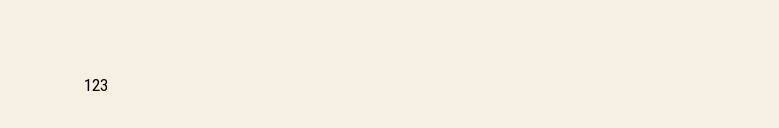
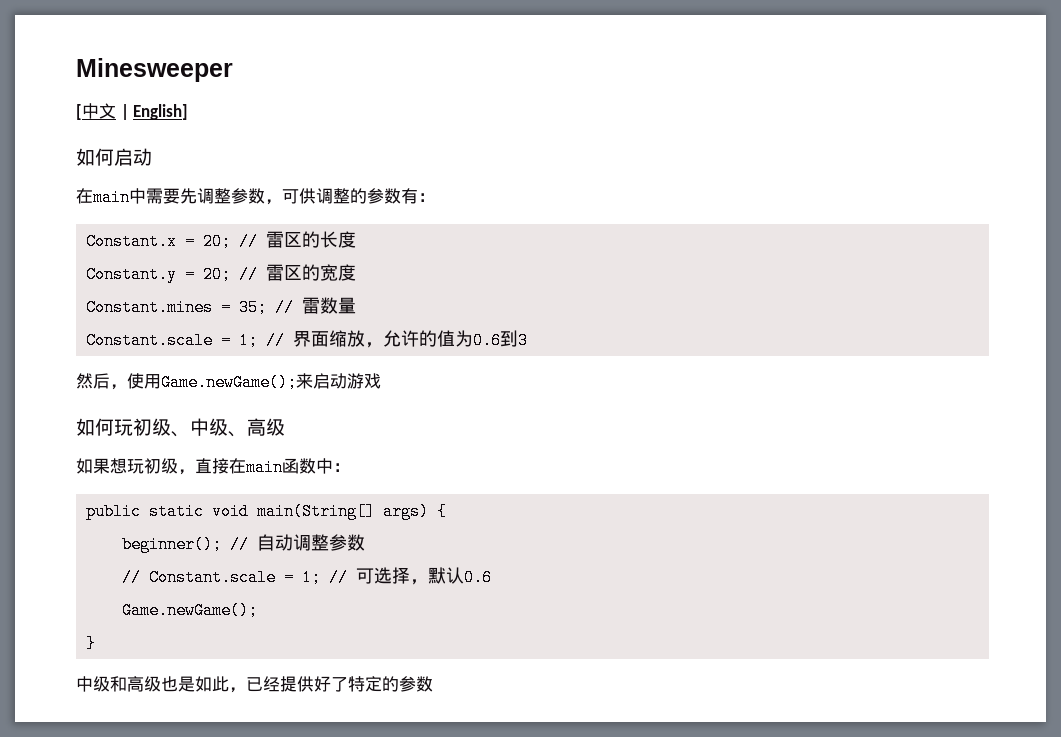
- 123
+ Minesweeper
+ [中文 | English]
+ 如何启动
+ 在main中需要先调整参数，可供调整的参数有：
+ Constant.x = 20; // 雷区的长度
+ Constant.y = 20; // 雷区的宽度
+ Constant.mines = 35; // 雷数量
+ Constant.scale = 1; // 界面缩放，允许的值为0.6到3
+ 然后，使用Game.newGame();来启动游戏
+ 如何玩初级、中级、高级
+ 如果想玩初级，直接在main函数中：
+ public static void main(String[] args) {
+ beginner(); // 自动调整参数
+ // Constant.scale = 1; // 可选择，默认0.6
+ Game.newGame();
+ }
+ 中级和高级也是如此，已经提供好了特定的参数

